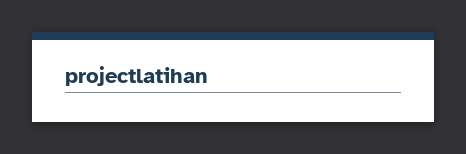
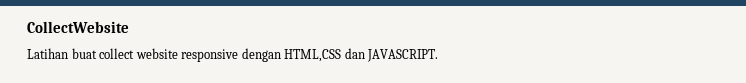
- projectlatihan
+ CollectWebsite
+ Latihan buat collect website responsive dengan HTML,CSS dan JAVASCRIPT.

